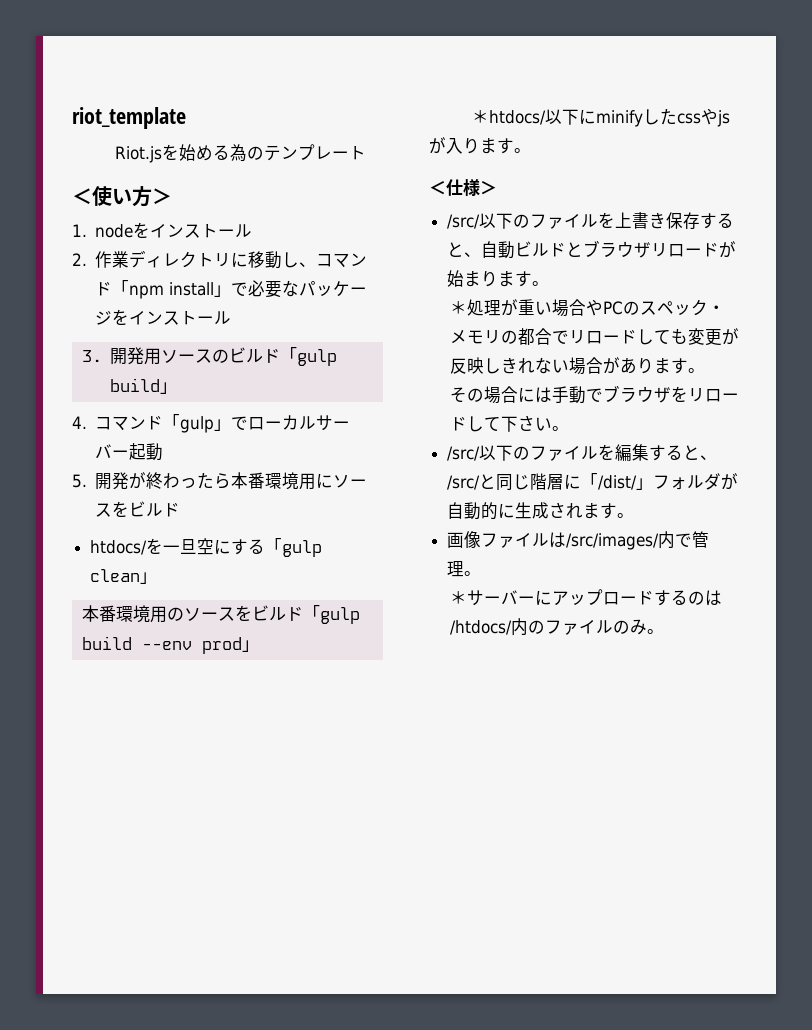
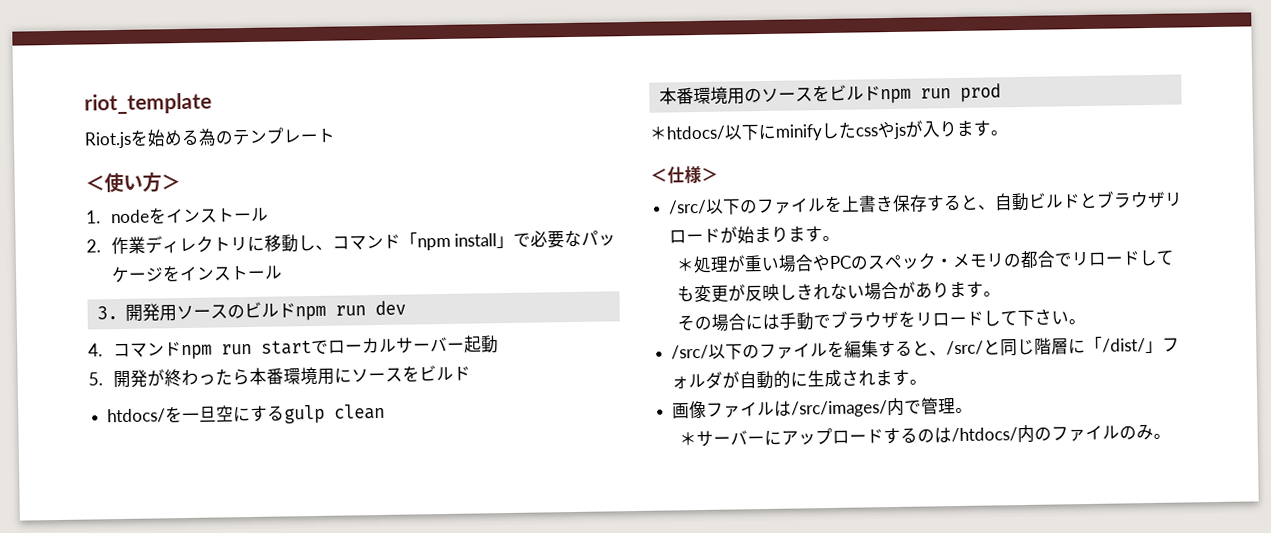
- 3.開発用ソースのビルド「gulp build」
+ 3.開発用ソースのビルドnpm run dev
- 4.コマンド「gulp」でローカルサーバー起動
+ 4.コマンドnpm run startでローカルサーバー起動
- htdocs/を一旦空にする「gulp clean」
+ htdocs/を一旦空にするgulp clean
- 本番環境用のソースをビルド「gulp build --env prod」
+ 本番環境用のソースをビルドnpm run prod

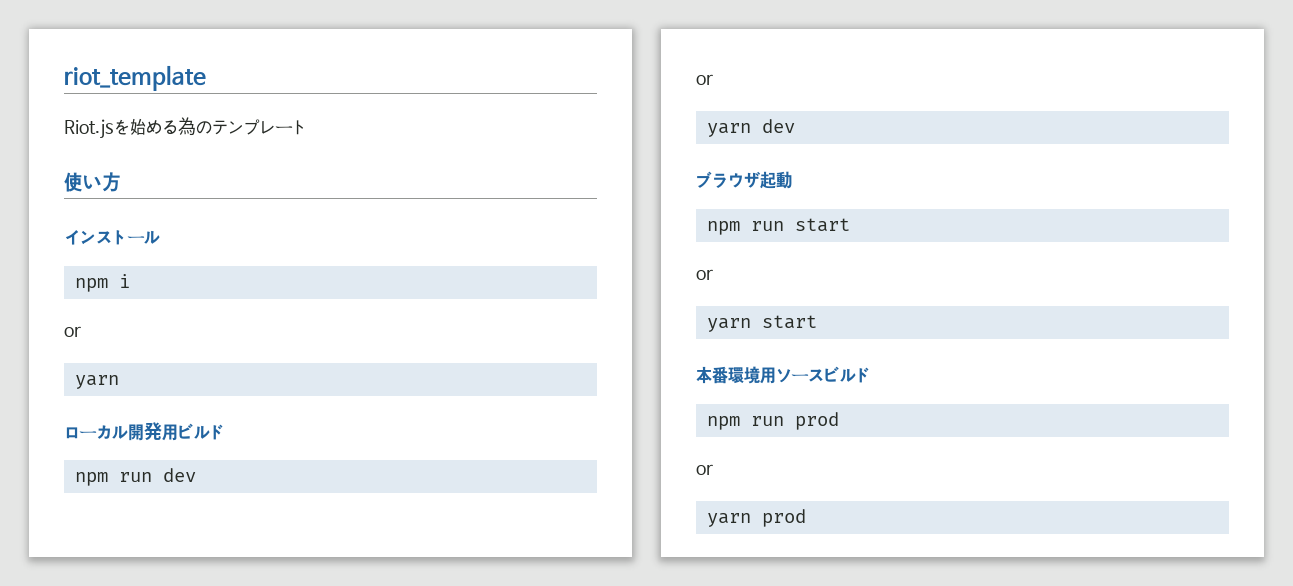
- ＜使い方＞
- 1. nodeをインストール
- 2.作業ディレクトリに移動し、コマンド「npm install」で必要なパッケージをインストール
- 3.開発用ソースのビルドnpm run dev
- 4.コマンドnpm run startでローカルサーバー起動
- 5.開発が終わったら本番環境用にソースをビルド
- htdocs/を一旦空にするgulp clean
- 本番環境用のソースをビルドnpm run prod
- ＊htdocs/以下にminifyしたcssやjsが入ります。
- ＜仕様＞
- /src/以下のファイルを上書き保存すると、自動ビルドとブラウザリロードが始まります。
- ＊処理が重い場合やPCのスペック・メモリの都合でリロードしても変更が反映しきれない場合があります。
- その場合には手動でブラウザをリロードして下さい。
- /src/以下のファイルを編集すると、/src/と同じ階層に「/dist/」フォルダが自動的に生成されます。
- 画像ファイルは/src/images/内で管理。
- ＊サーバーにアップロードするのは/htdocs/内のファイルのみ。
+ 使い方
+ インストール
+ npm i
+ or
+ yarn
+ ローカル開発用ビルド
+ npm run dev
+ or
+ yarn dev
+ ブラウザ起動
+ npm run start
+ or
+ yarn start
+ 本番環境用ソースビルド
+ npm run prod
+ or
+ yarn prod

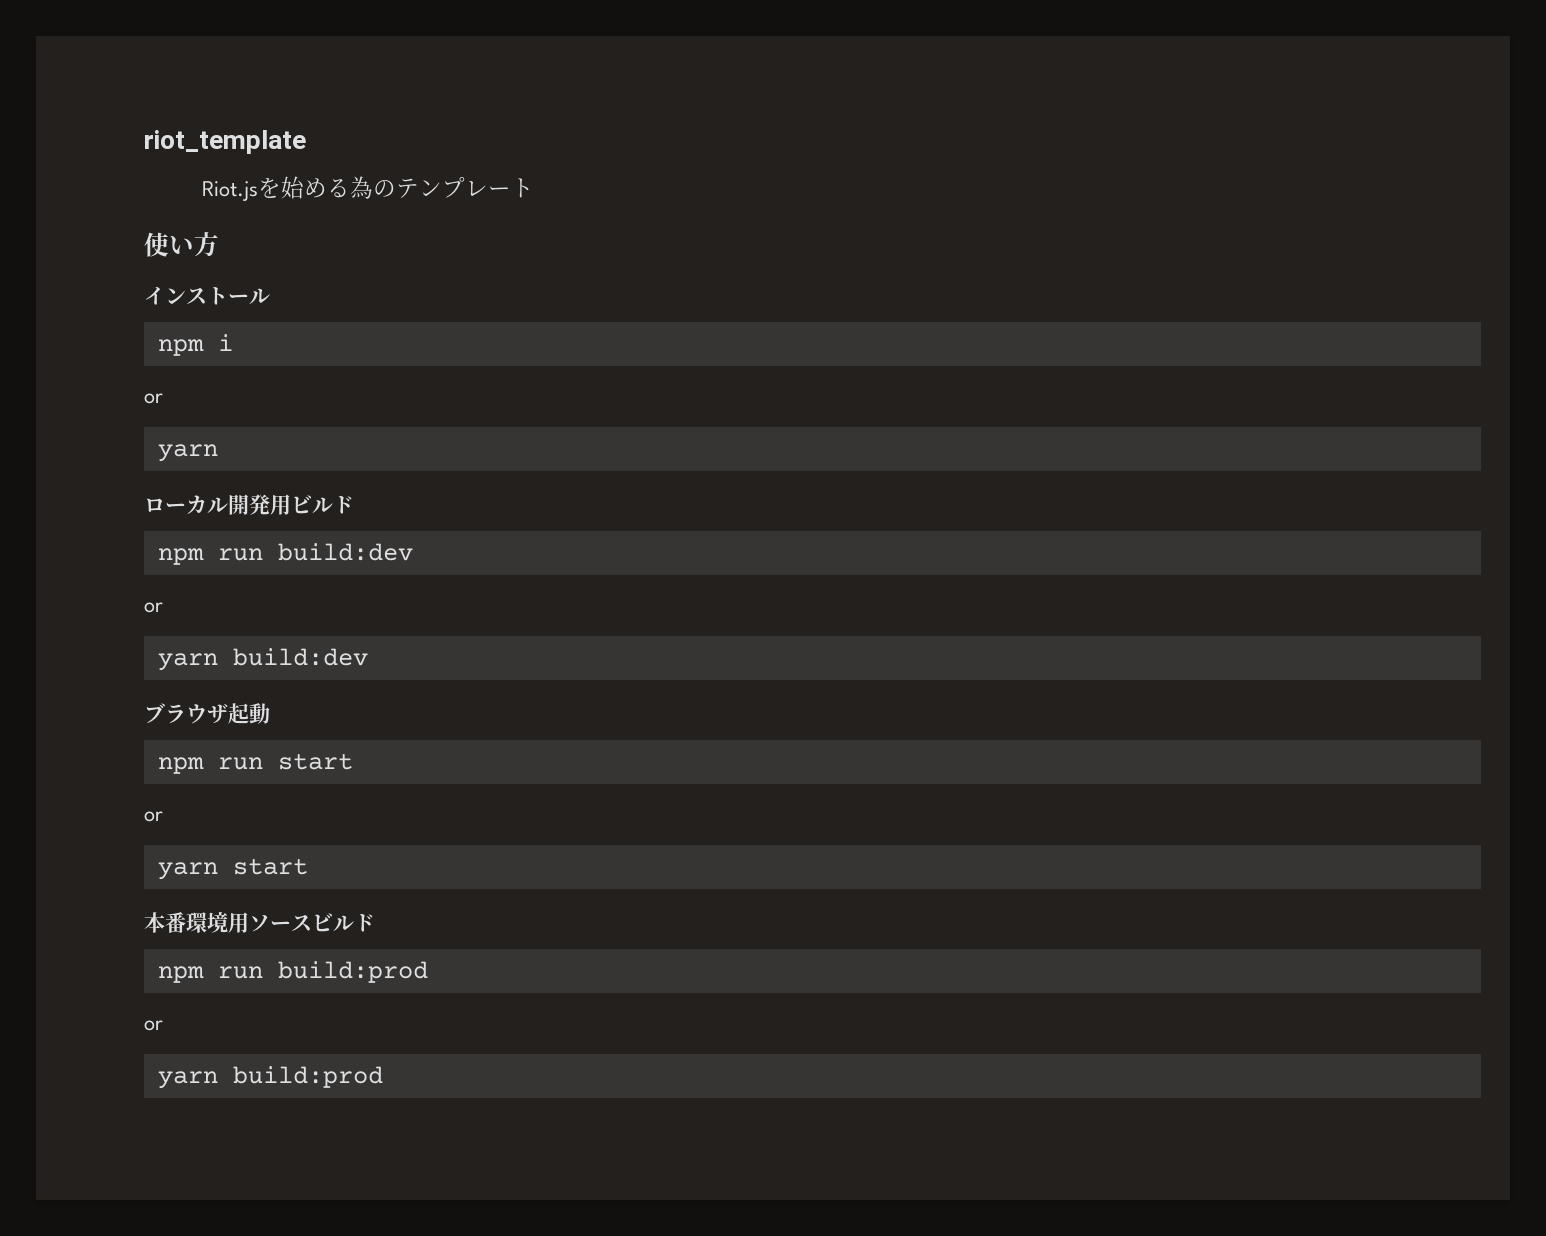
- npm run dev
+ npm run build:dev
  or
- yarn dev
+ yarn build:dev
- npm run prod
+ npm run build:prod
  or
- yarn prod
+ yarn build:prod

